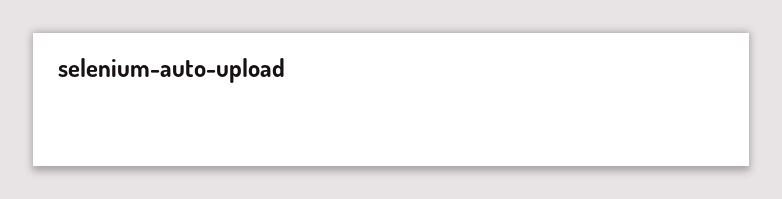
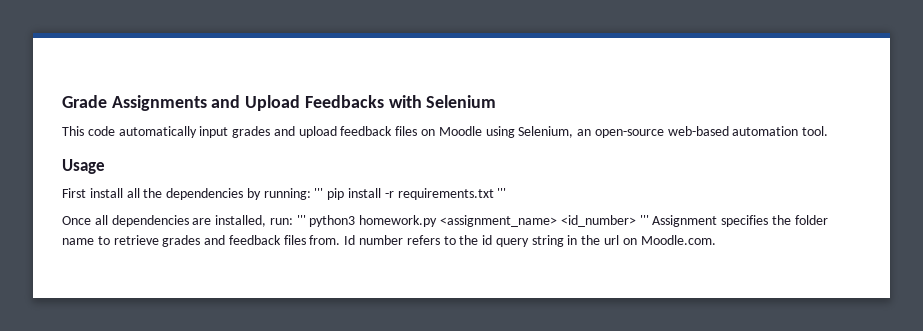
- selenium-auto-upload
+ Grade Assignments and Upload Feedbacks with Selenium
+ This code automatically input grades and upload feedback files on Moodle using Selenium, an open-source web-based automation tool.
+ Usage
+ First install all the dependencies by running: ''' pip install -r requirements.txt '''
+ Once all dependencies are installed, run: ''' python3 homework.py <assignment_name> <id_number> ''' Assignment specifies the folder name to retrieve grades and feedback files from. Id number refers to the id query string in the url on Moodle.com.

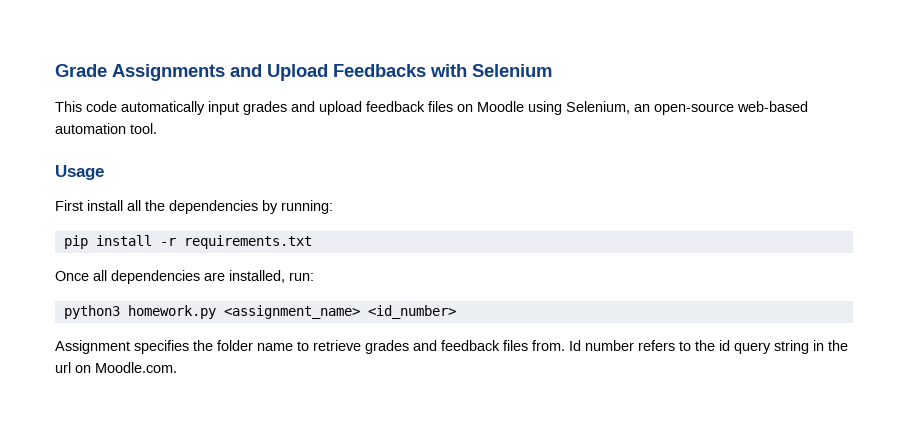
- First install all the dependencies by running: ''' pip install -r requirements.txt '''
+ First install all the dependencies by running:
+ pip install -r requirements.txt
- Once all dependencies are installed, run: ''' python3 homework.py <assignment_name> <id_number> ''' Assignment specifies the folder name to retrieve grades and feedback files from.
+ Once all dependencies are installed, run:
+ python3 homework.py <assignment_name> <id_number>
+ Assignment specifies the folder name to retrieve grades and feedback files from.

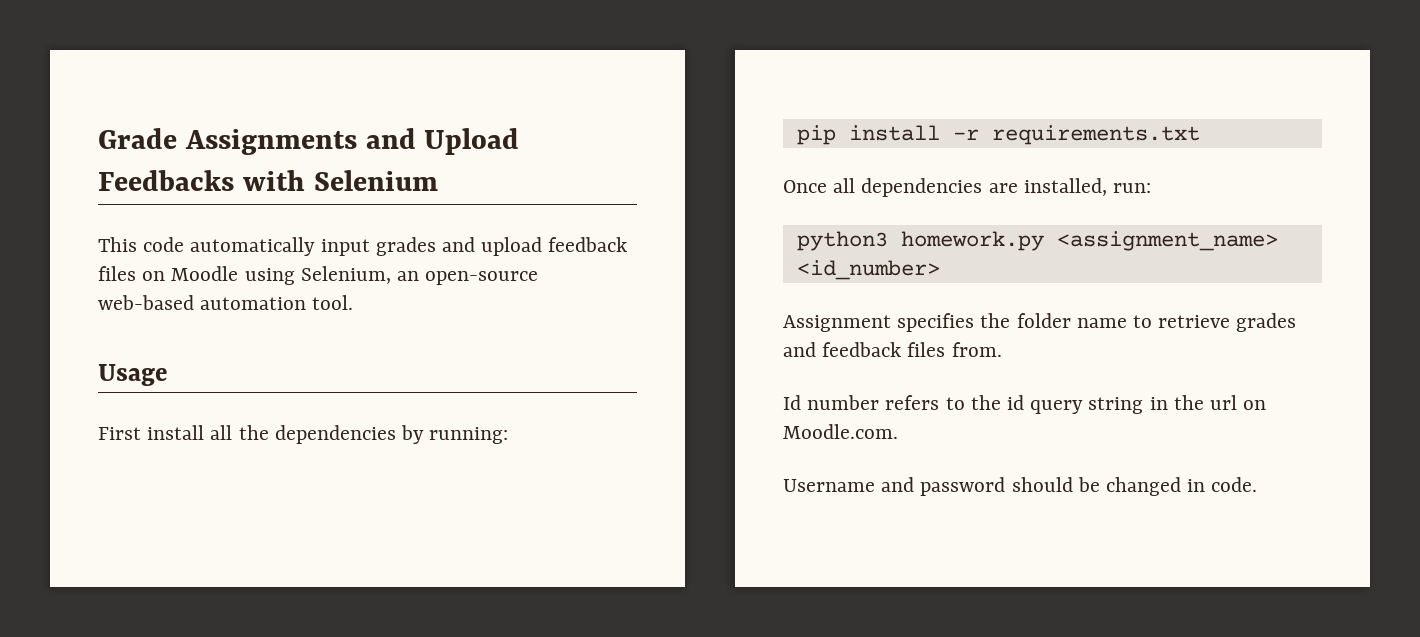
- Assignment specifies the folder name to retrieve grades and feedback files from. Id number refers to the id query string in the url on Moodle.com.
+ Assignment specifies the folder name to retrieve grades and feedback files from.
+ Id number refers to the id query string in the url on Moodle.com.
+ Username and password should be changed in code.

